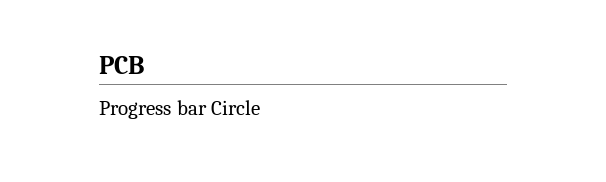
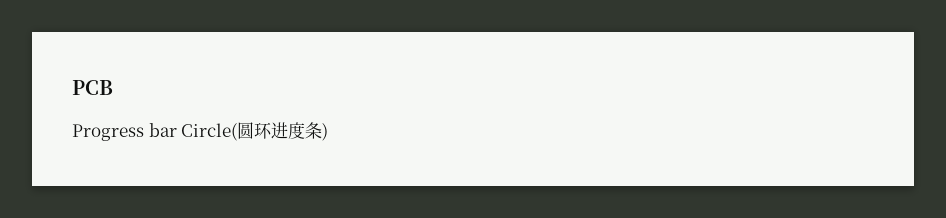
- Progress bar Circle
+ Progress bar Circle(圆环进度条)

